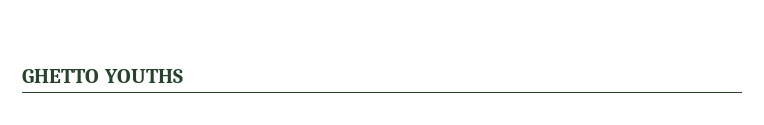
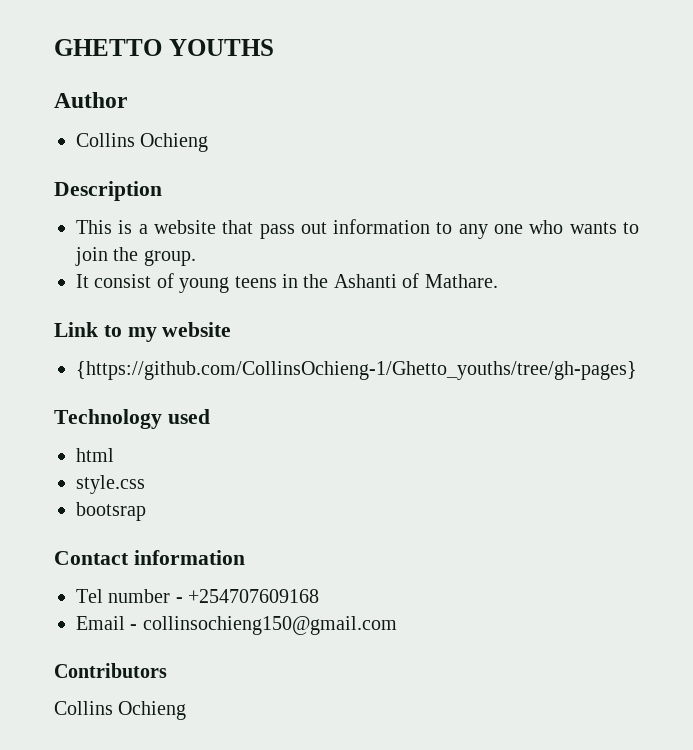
+ Author
+ Collins Ochieng
+ Description
+ This is a website that pass out information to any one who wants to join the group.
+ It consist of young teens in the Ashanti of Mathare.
+ Link to my website
+ {https://github.com/CollinsOchieng-1/Ghetto_youths/tree/gh-pages}
+ Technology used
+ html
+ style.css
+ bootsrap
+ Contact information
+ Tel number - +254707609168
+ Email - collinsochieng150@gmail.com
+ Contributors
+ Collins Ochieng

